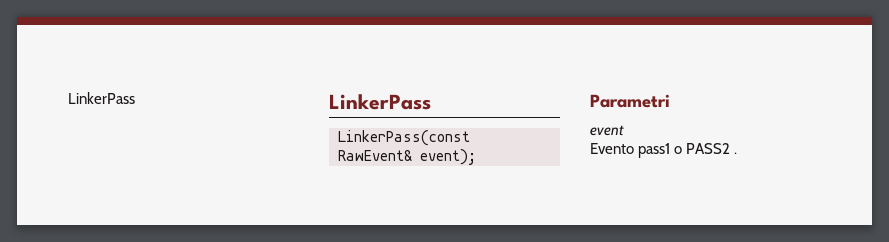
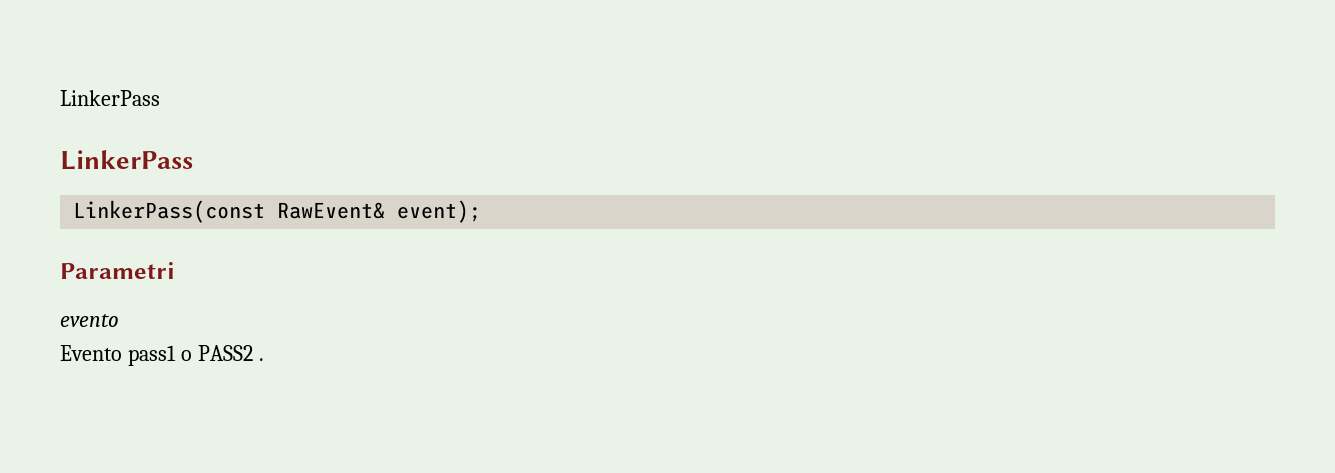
- event
+ evento

